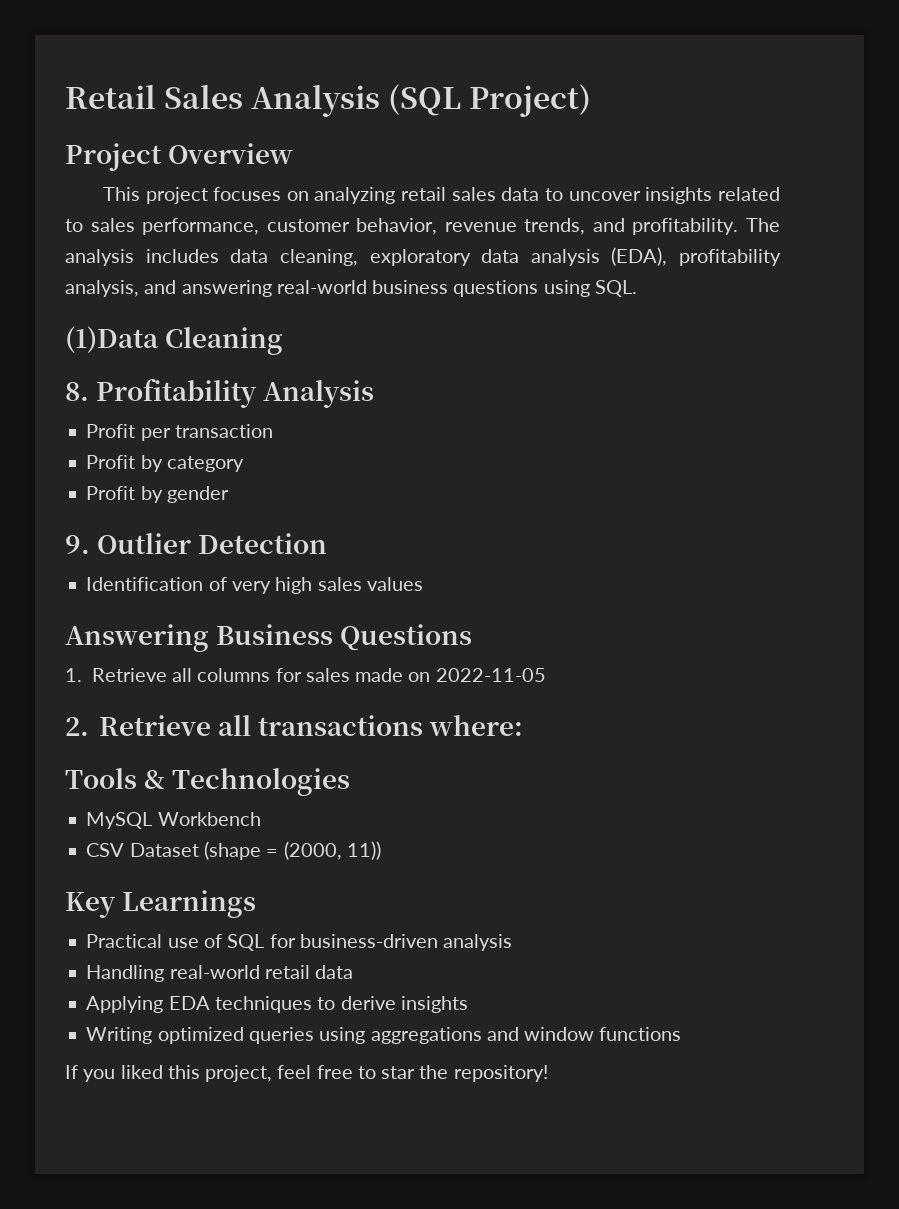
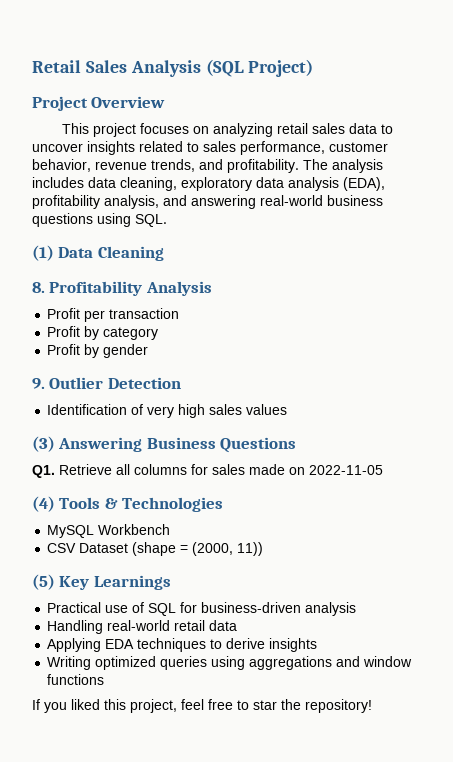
- (1)Data Cleaning
+ (1) Data Cleaning
- Answering Business Questions
+ (3) Answering Business Questions
- 1. Retrieve all columns for sales made on 2022-11-05
+ Q1. Retrieve all columns for sales made on 2022-11-05
- 2. Retrieve all transactions where:
- Tools & Technologies
+ (4) Tools & Technologies
- Key Learnings
+ (5) Key Learnings

